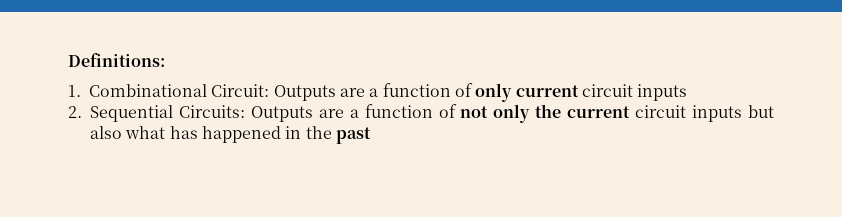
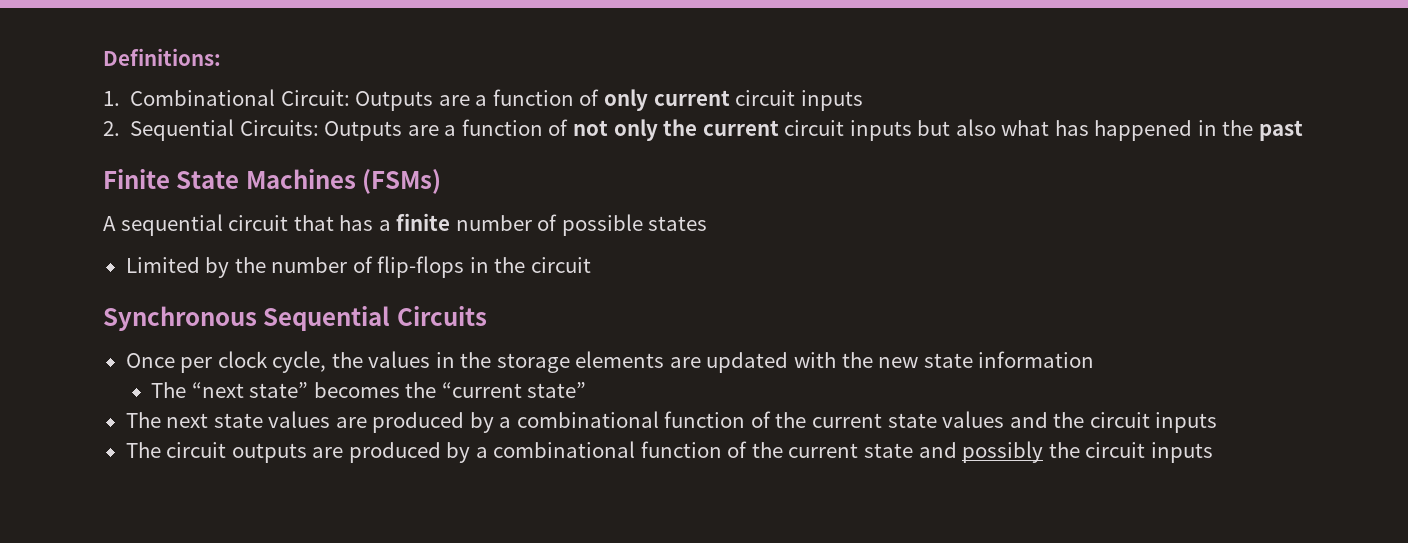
+ Finite State Machines (FSMs)
+ A sequential circuit that has a finite number of possible states
+ Limited by the number of flip-flops in the circuit
+ Synchronous Sequential Circuits
+ Once per clock cycle, the values in the storage elements are updated with the new state information
+ The “next state” becomes the “current state”
+ The next state values are produced by a combinational function of the current state values and the circuit inputs
+ The circuit outputs are produced by a combinational function of the current state and possibly the circuit inputs

